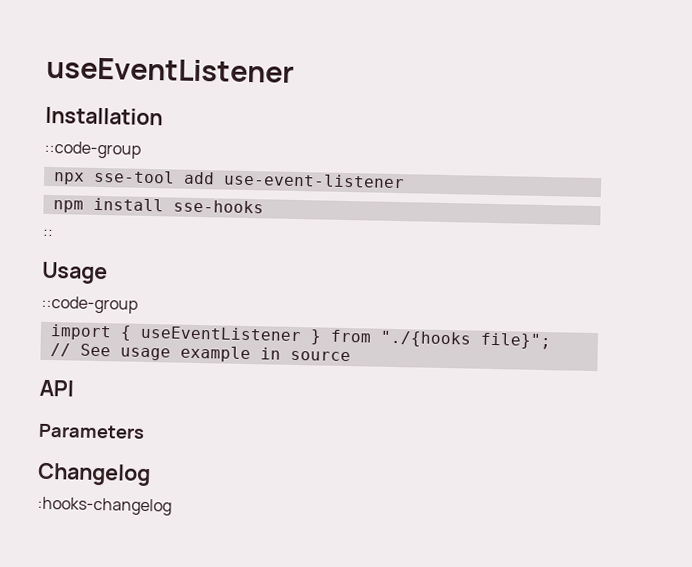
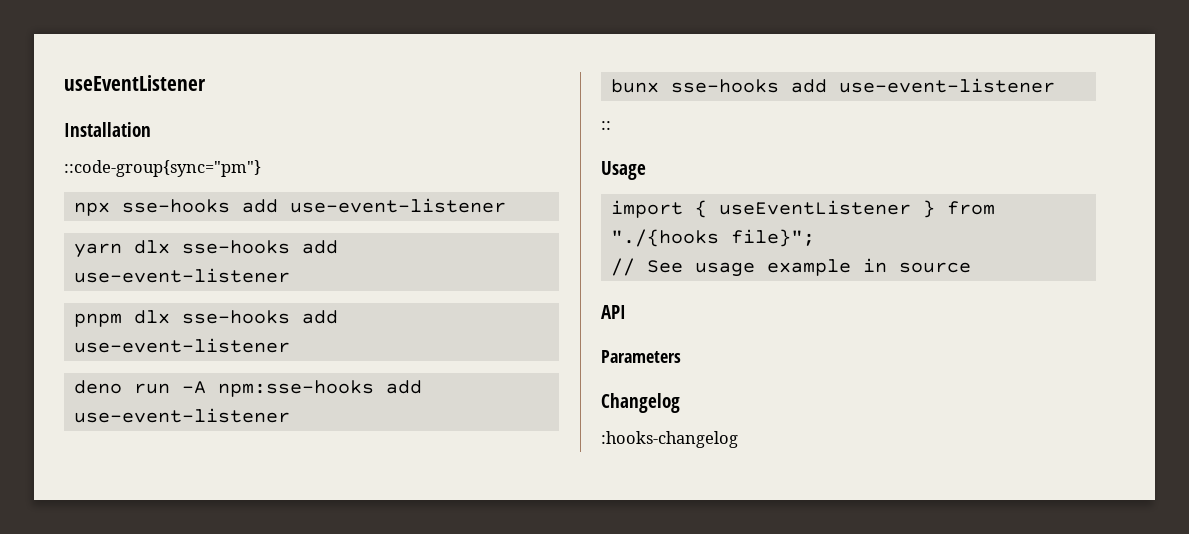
  Installation
- ::code-group
+ ::code-group{sync="pm"}
- npx sse-tool add use-event-listener
- npm install sse-hooks
+ npx sse-hooks add use-event-listener
+ yarn dlx sse-hooks add use-event-listener
+ pnpm dlx sse-hooks add use-event-listener
+ deno run -A npm:sse-hooks add use-event-listener
+ bunx sse-hooks add use-event-listener
  Usage
- ::code-group

